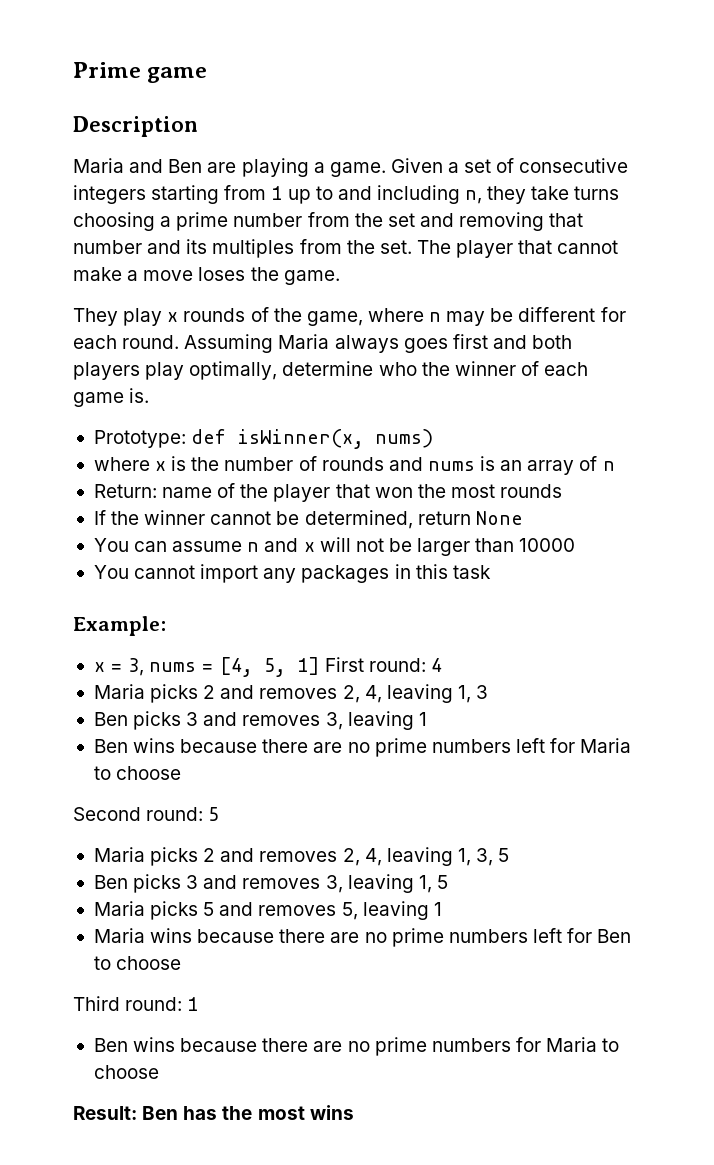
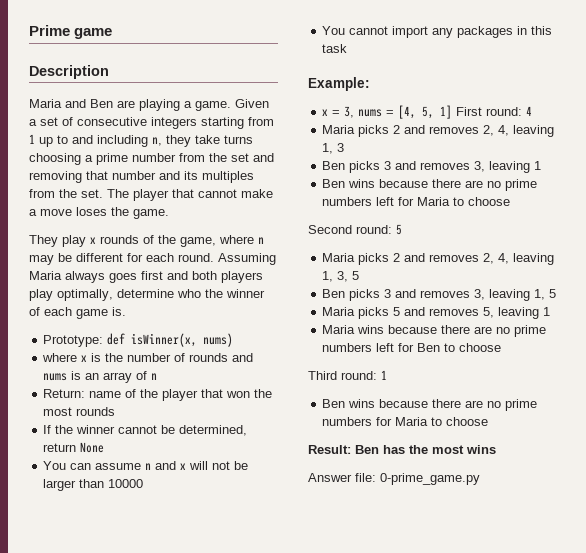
+ Answer file: 0-prime_game.py

